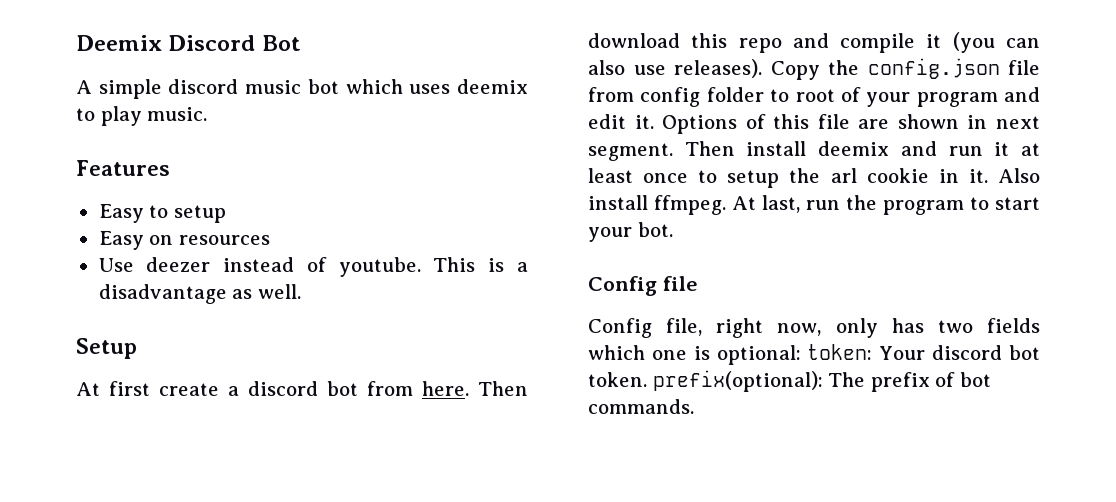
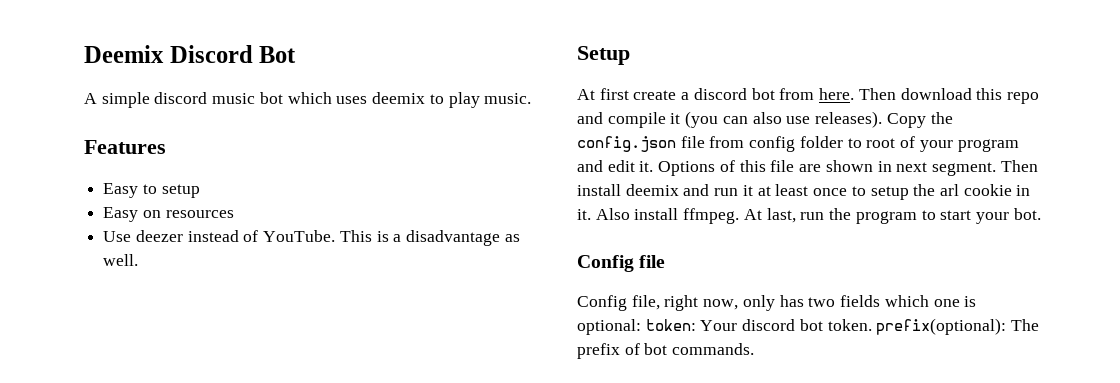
- Use deezer instead of youtube.
+ Use deezer instead of YouTube.

